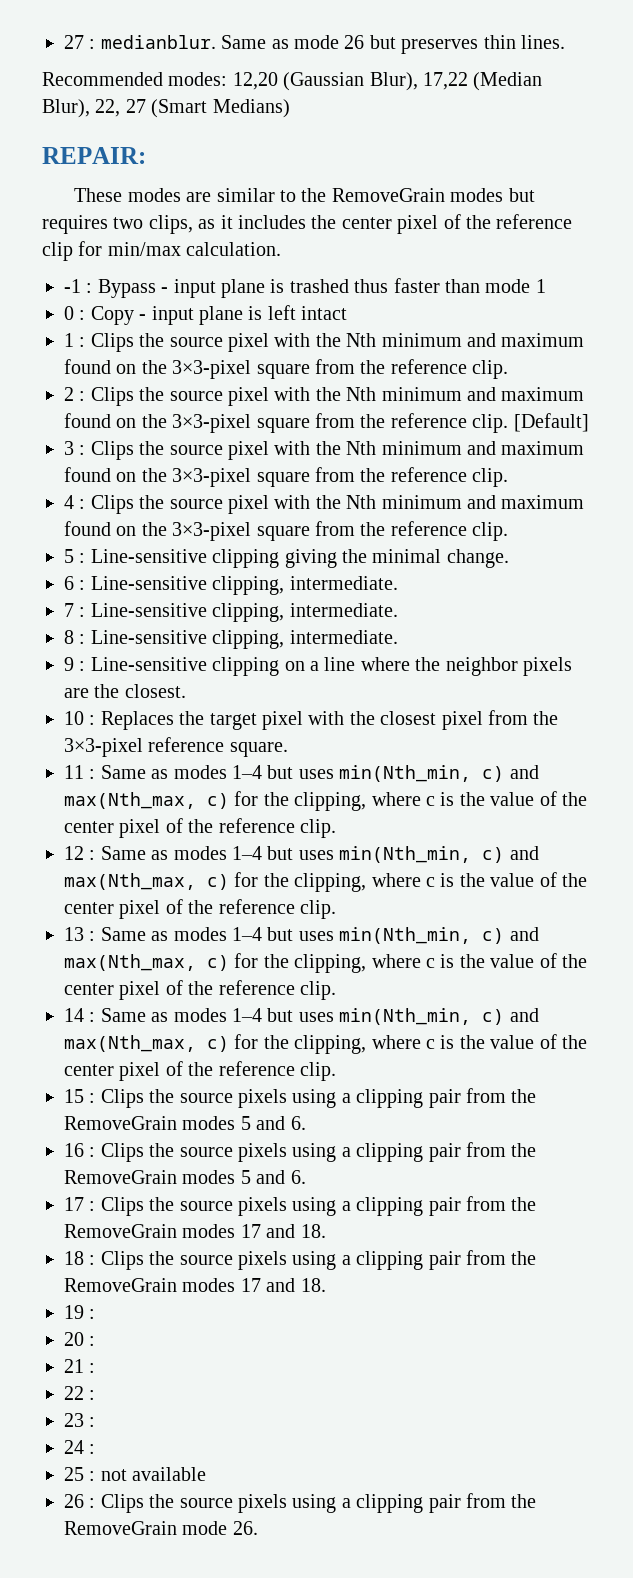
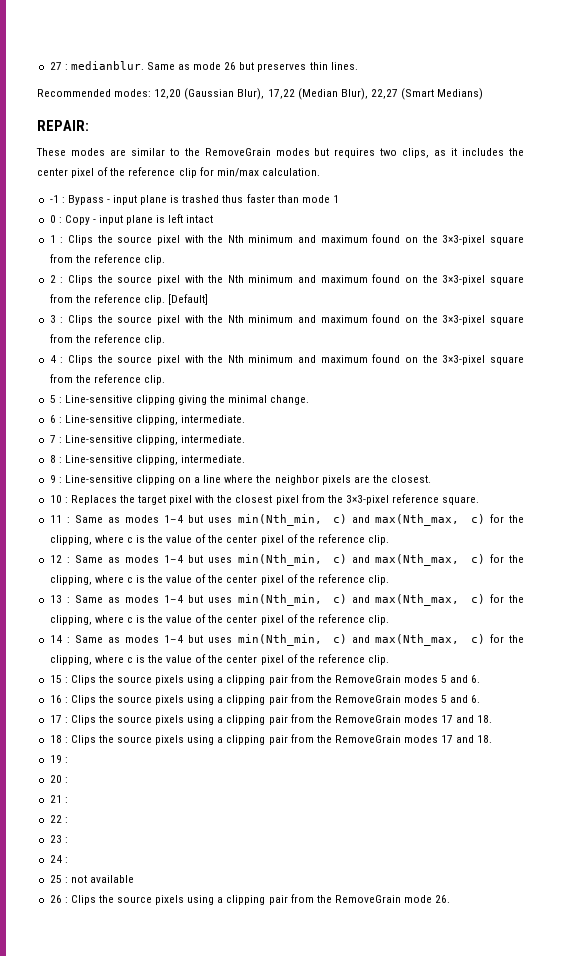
- Recommended modes: 12,20 (Gaussian Blur), 17,22 (Median Blur), 22, 27 (Smart Medians)
+ Recommended modes: 12,20 (Gaussian Blur), 17,22 (Median Blur), 22,27 (Smart Medians)

